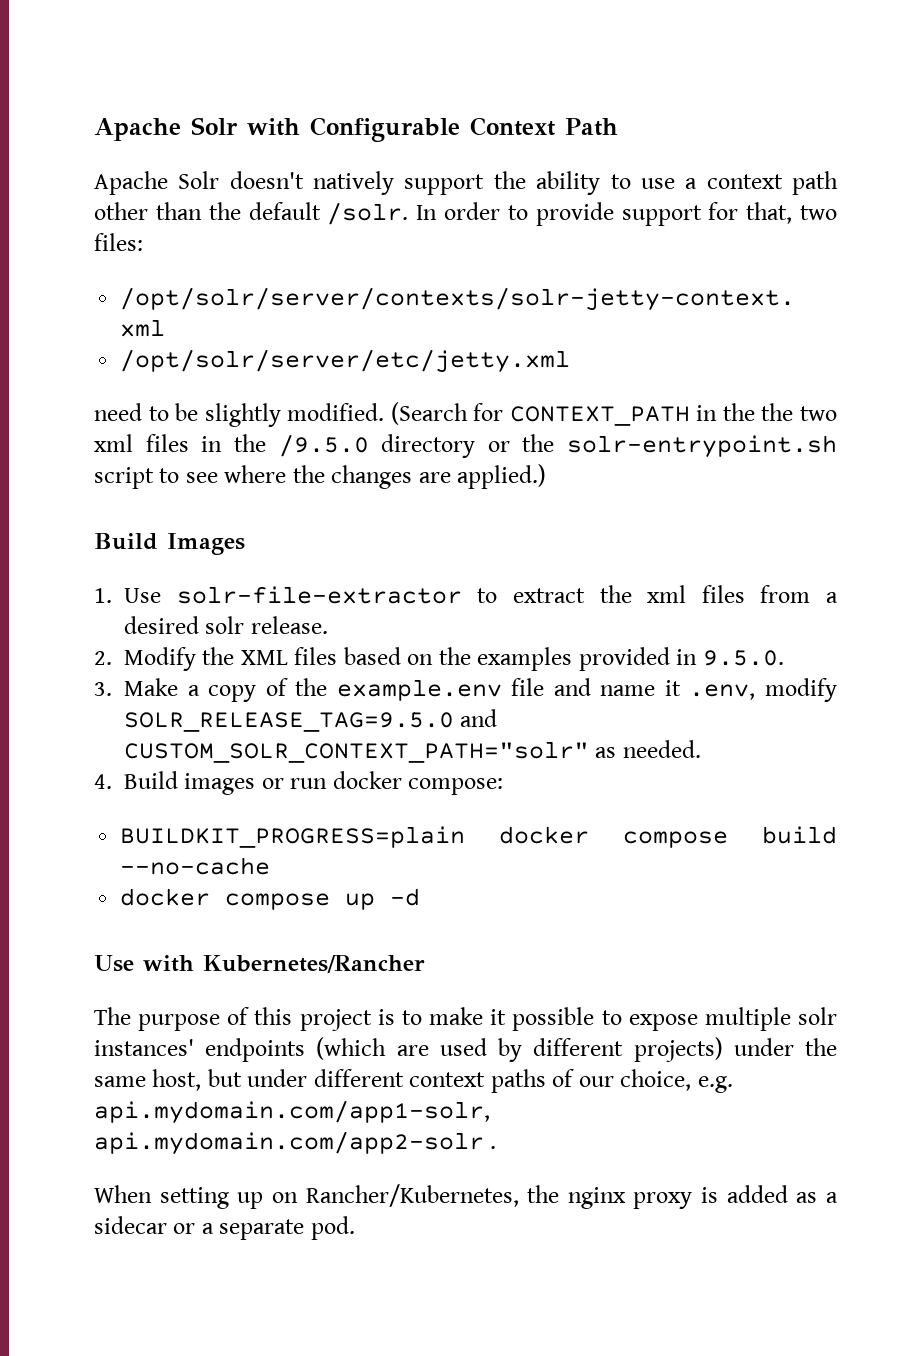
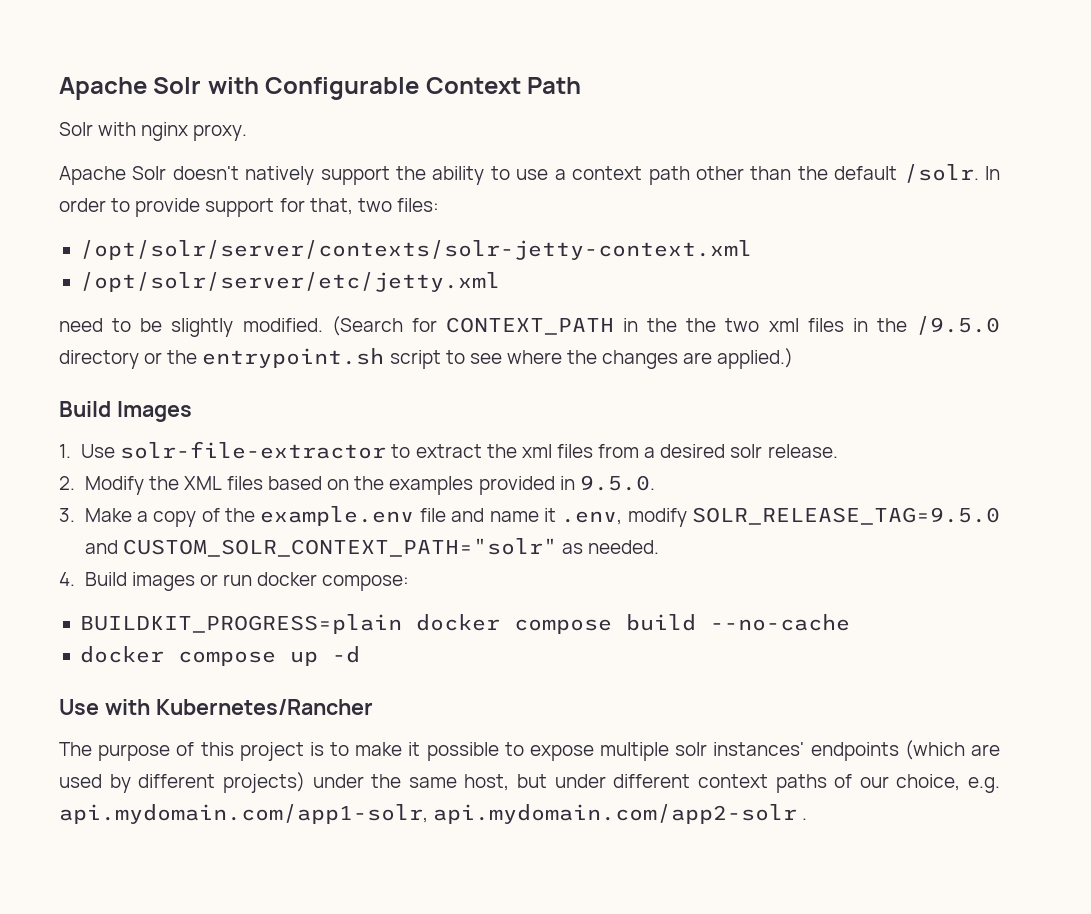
+ Solr with nginx proxy.
- (Search for CONTEXT_PATH in the the two xml files in the /9.5.0 directory or the solr-entrypoint.sh script to see where the changes are applied.)
+ (Search for CONTEXT_PATH in the the two xml files in the /9.5.0 directory or the entrypoint.sh script to see where the changes are applied.)
- When setting up on Rancher/Kubernetes, the nginx proxy is added as a sidecar or a separate pod.

